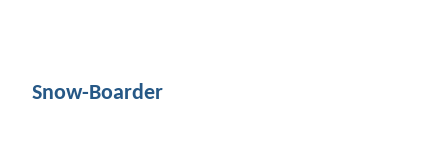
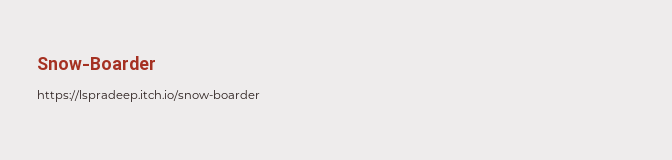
+ https://lspradeep.itch.io/snow-boarder

